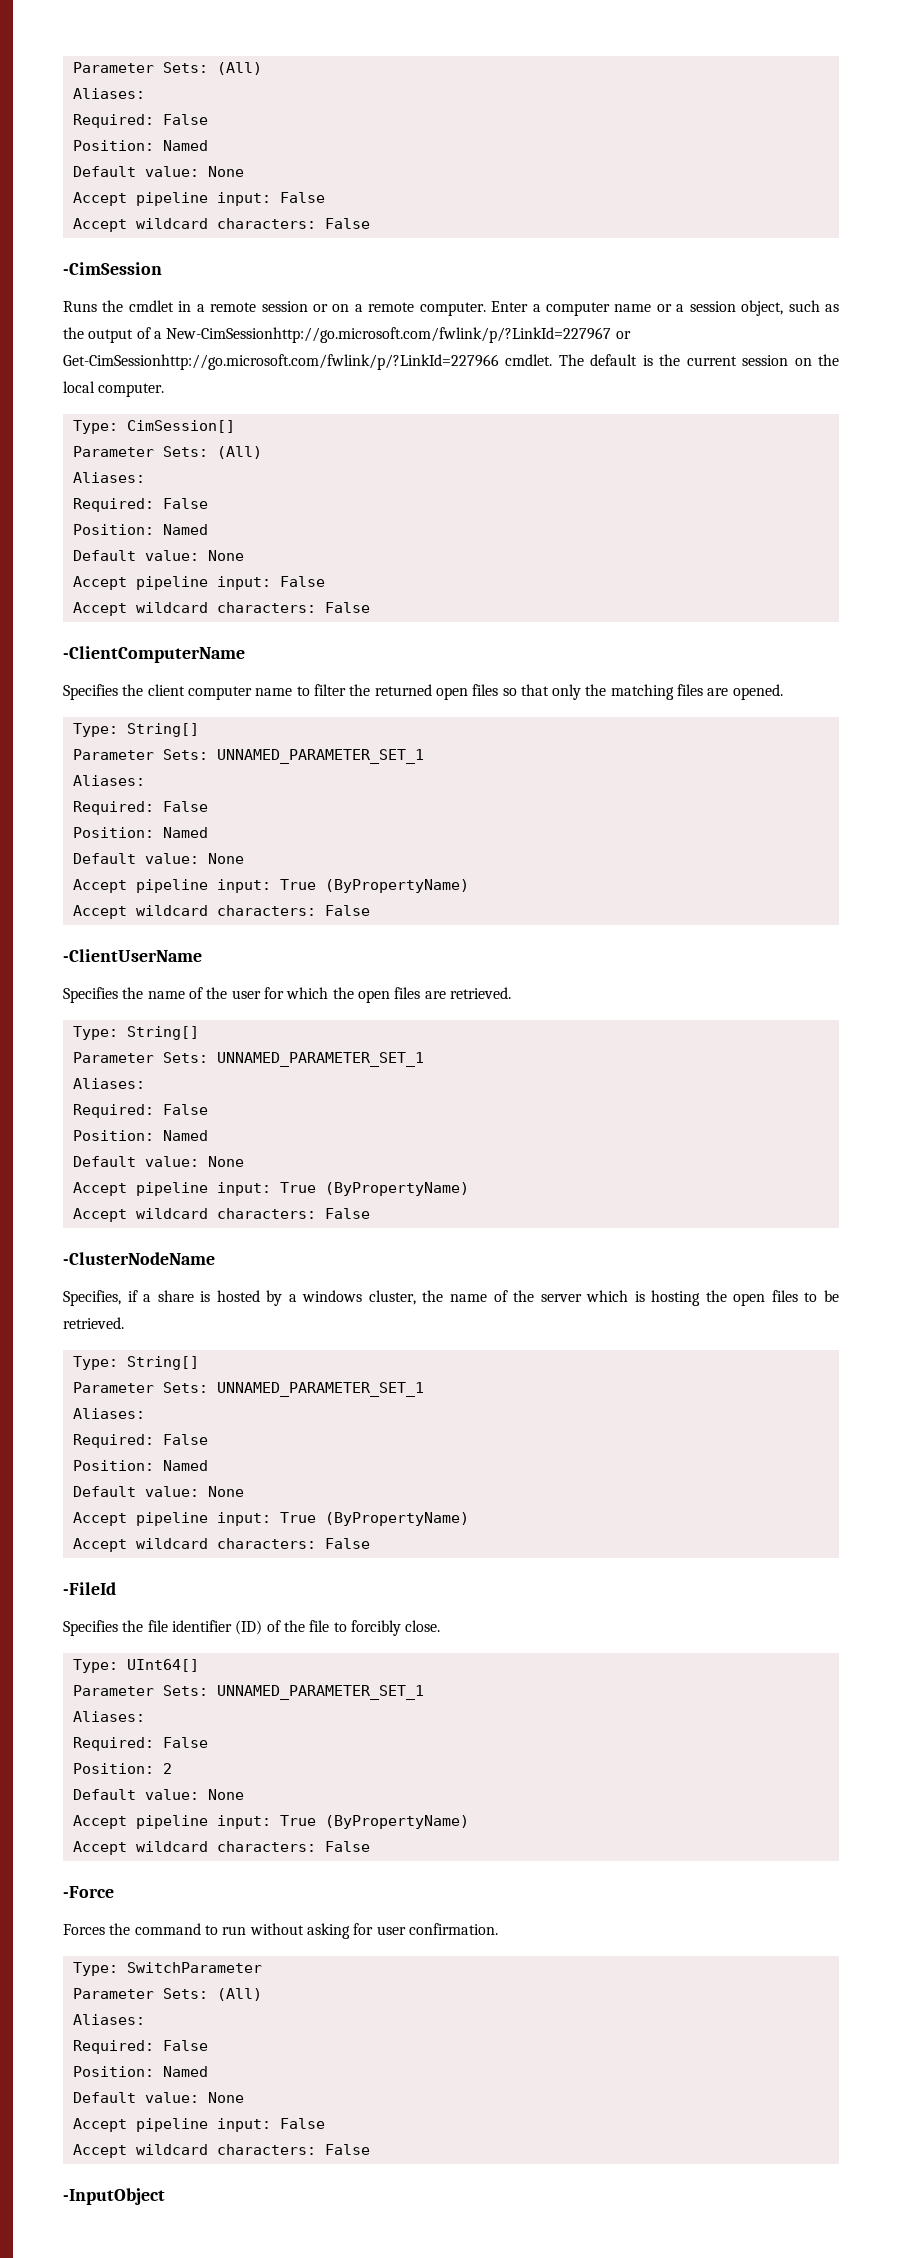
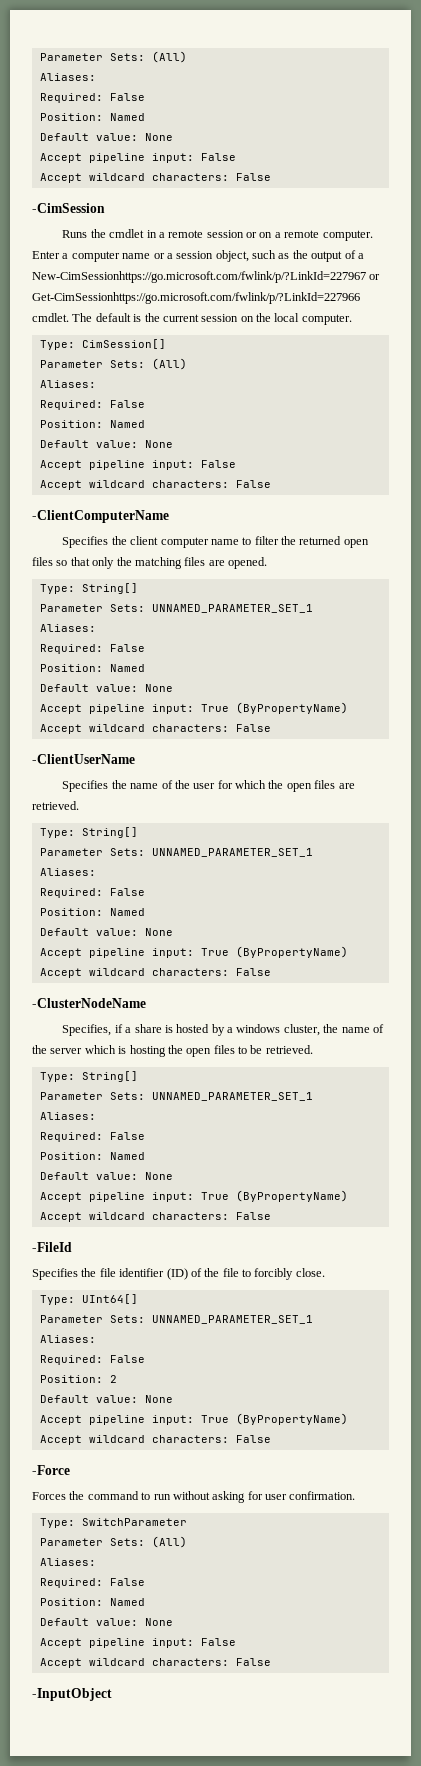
- Enter a computer name or a session object, such as the output of a New-CimSessionhttp://go.microsoft.com/fwlink/p/?LinkId=227967 or Get-CimSessionhttp://go.microsoft.com/fwlink/p/?LinkId=227966 cmdlet.
+ Enter a computer name or a session object, such as the output of a New-CimSessionhttps://go.microsoft.com/fwlink/p/?LinkId=227967 or Get-CimSessionhttps://go.microsoft.com/fwlink/p/?LinkId=227966 cmdlet.

